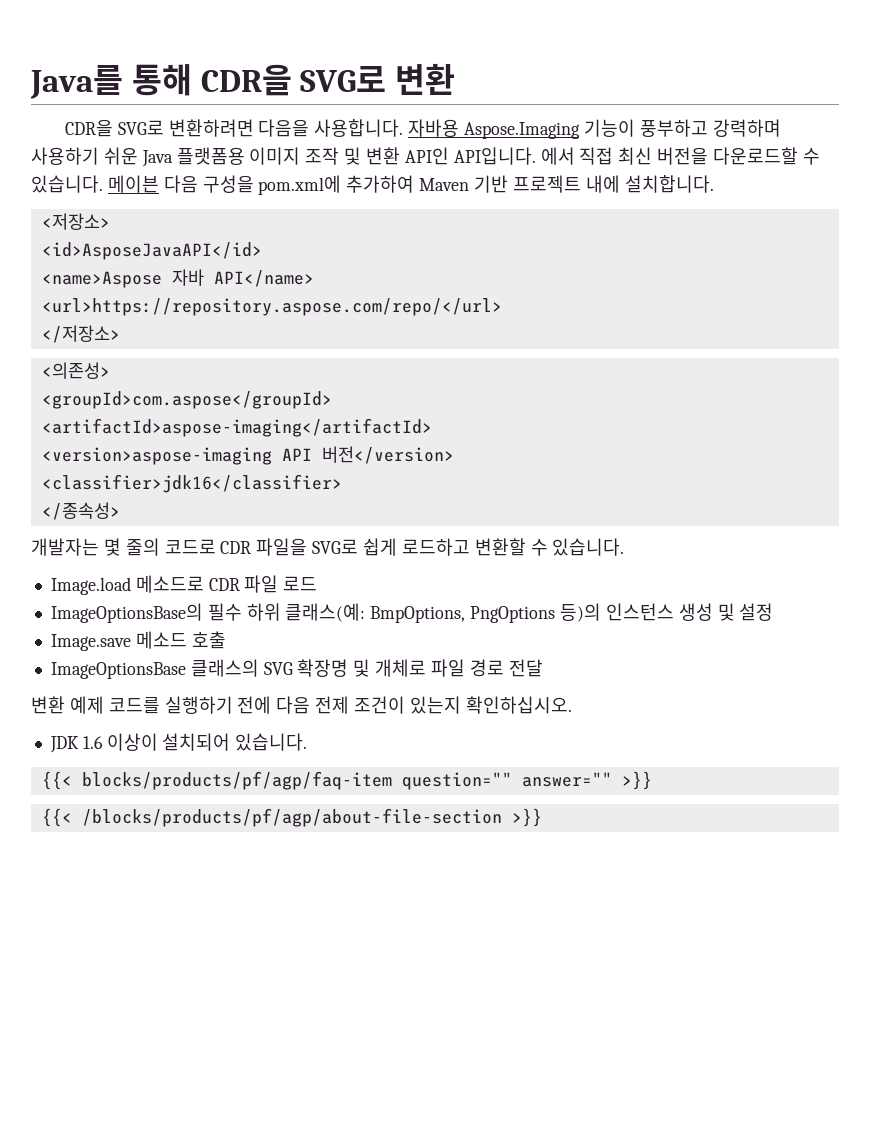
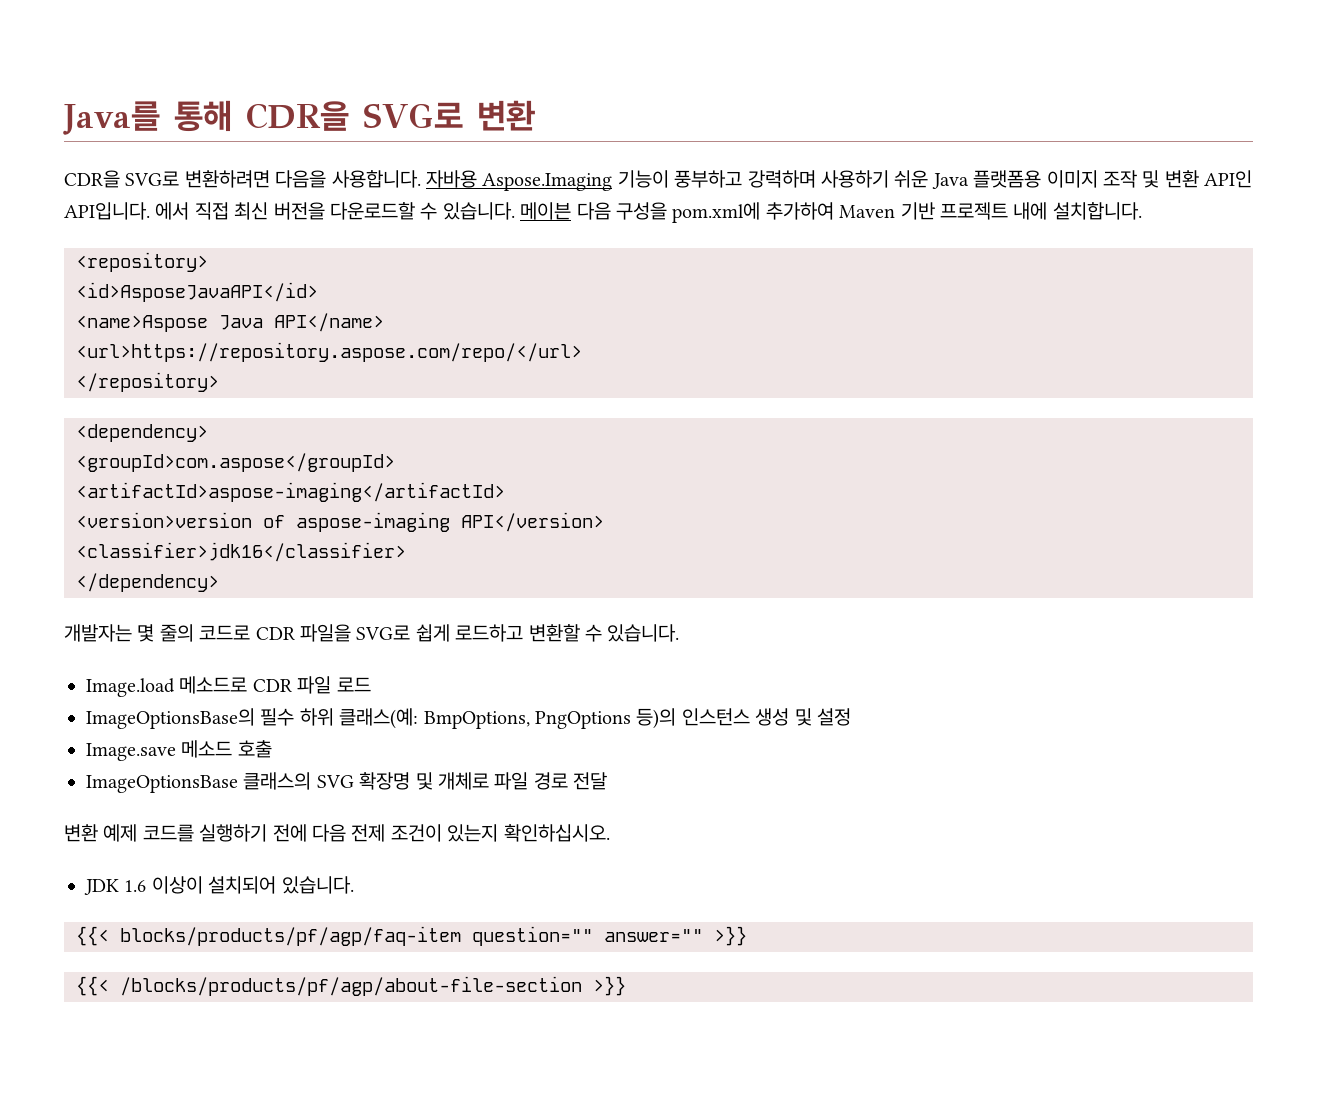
- <저장소>
+ <repository>
- <name>Aspose 자바 API</name>
+ <name>Aspose Java API</name>
- </저장소>
- <의존성>
+ </repository>
+ <dependency>
- <version>aspose-imaging API 버전</version>
+ <version>version of aspose-imaging API</version>
- </종속성>
+ </dependency>

